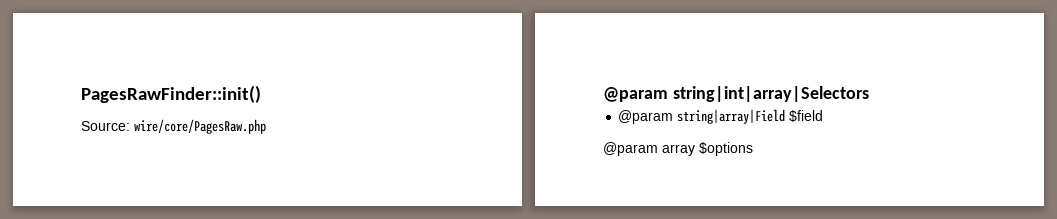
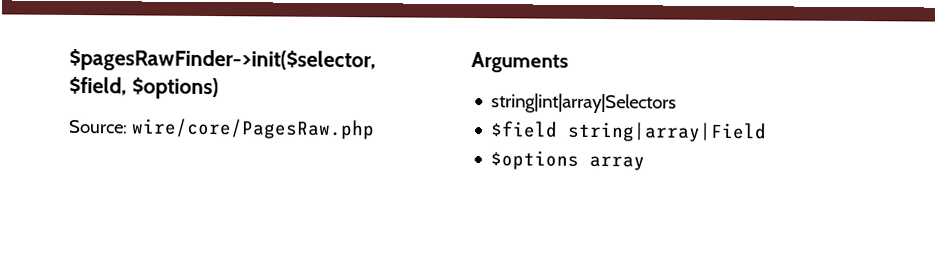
- PagesRawFinder::init()
+ $pagesRawFinder->init($selector, $field, $options)
- @param string|int|array|Selectors
+ Arguments
+ string|int|array|Selectors
- @param string|array|Field $field
- @param array $options
+ $field string|array|Field
+ $options array

